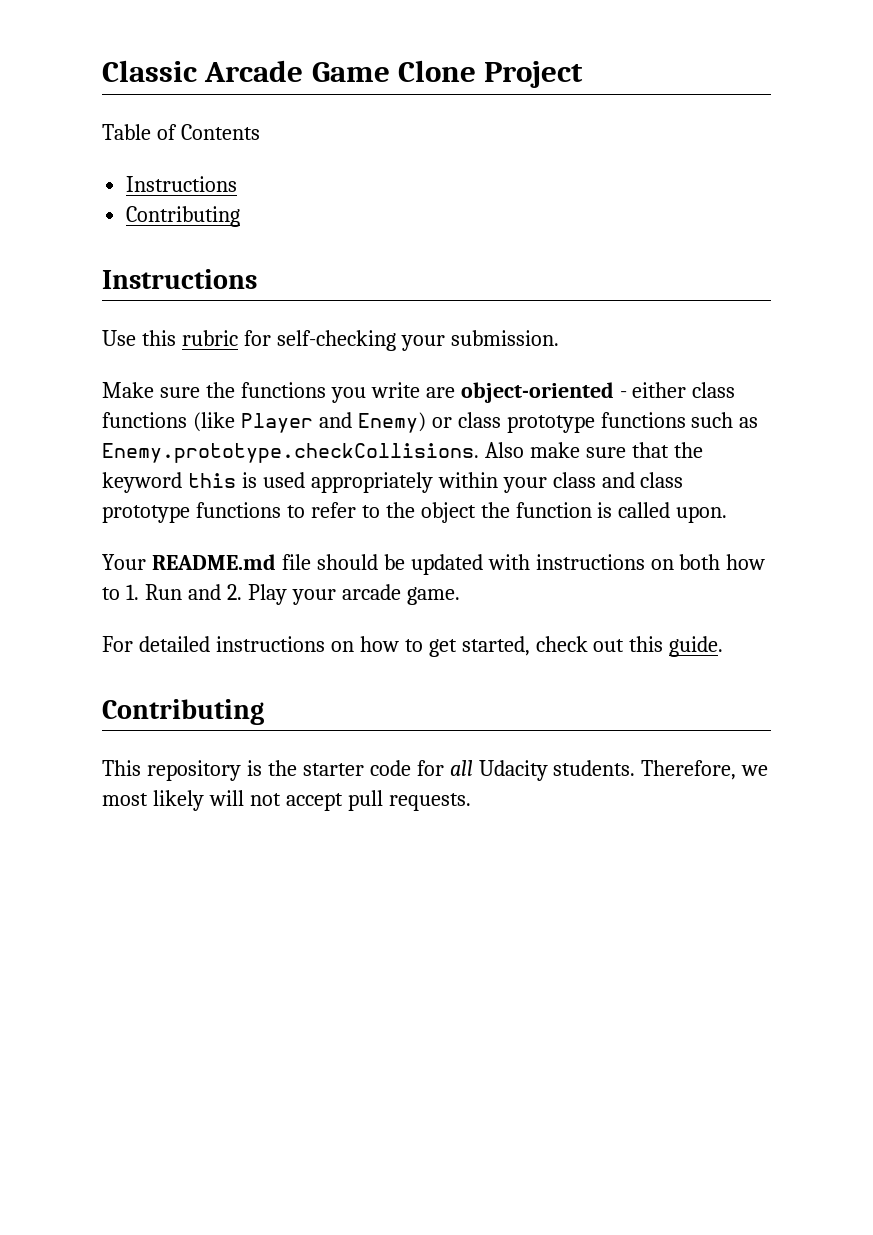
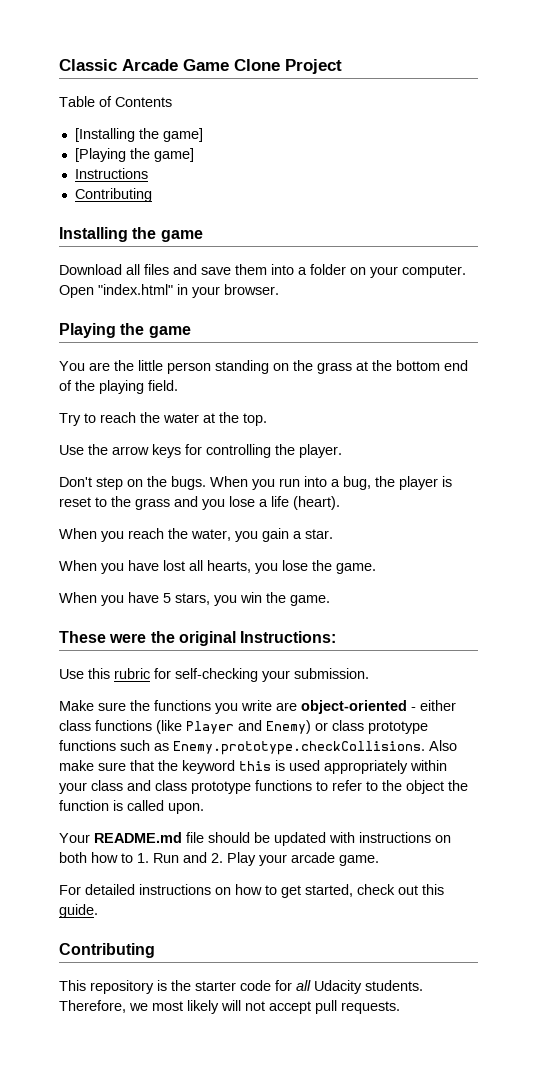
  Table of Contents
+ [Installing the game]
+ [Playing the game]
  Instructions
  Contributing
- Instructions
+ Installing the game
+ Download all files and save them into a folder on your computer. Open "index.html" in your browser.
+ Playing the game
+ You are the little person standing on the grass at the bottom end of the playing field.
+ Try to reach the water at the top.
+ Use the arrow keys for controlling the player.
+ Don't step on the bugs. When you run into a bug, the player is reset to the grass and you lose a life (heart).
+ When you reach the water, you gain a star.
+ When you have lost all hearts, you lose the game.
+ When you have 5 stars, you win the game.
+ These were the original Instructions:

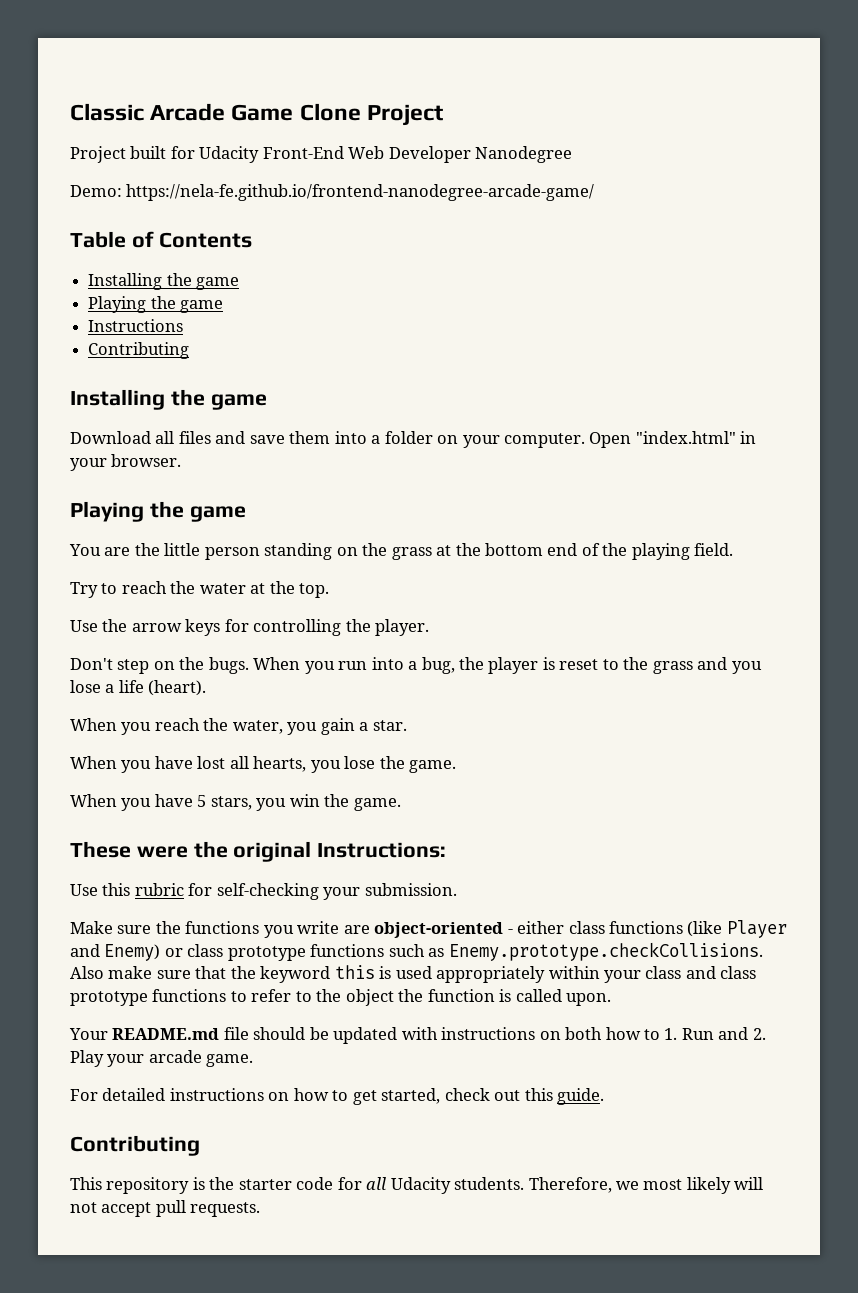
+ Project built for Udacity Front-End Web Developer Nanodegree
+ Demo: https://nela-fe.github.io/frontend-nanodegree-arcade-game/
  Table of Contents
- [Installing the game]
- [Playing the game]
+ Installing the game
+ Playing the game

